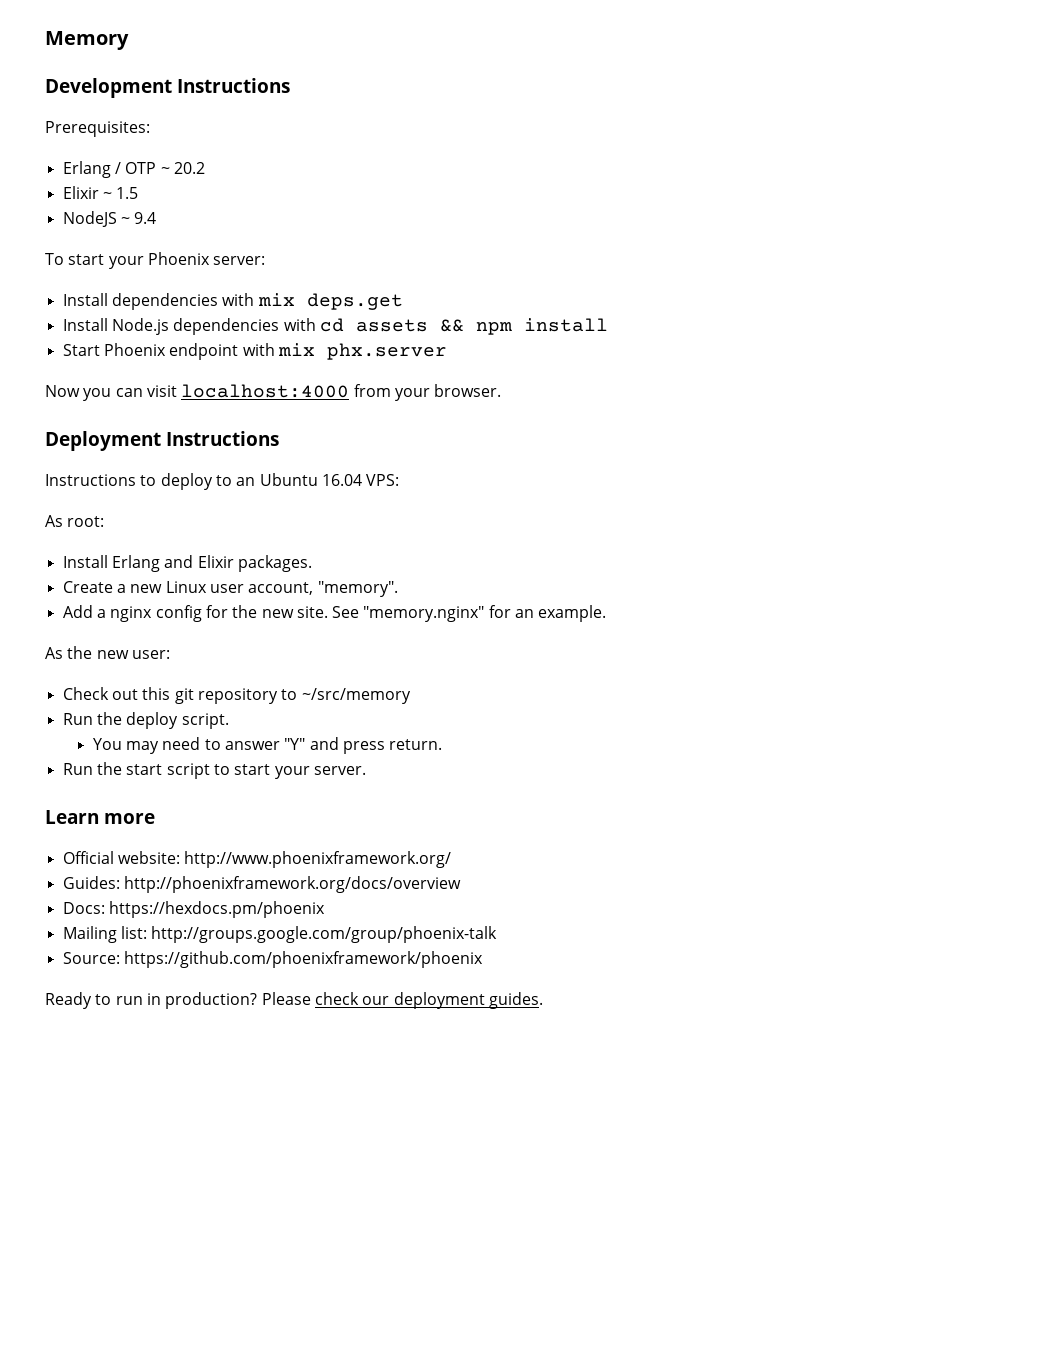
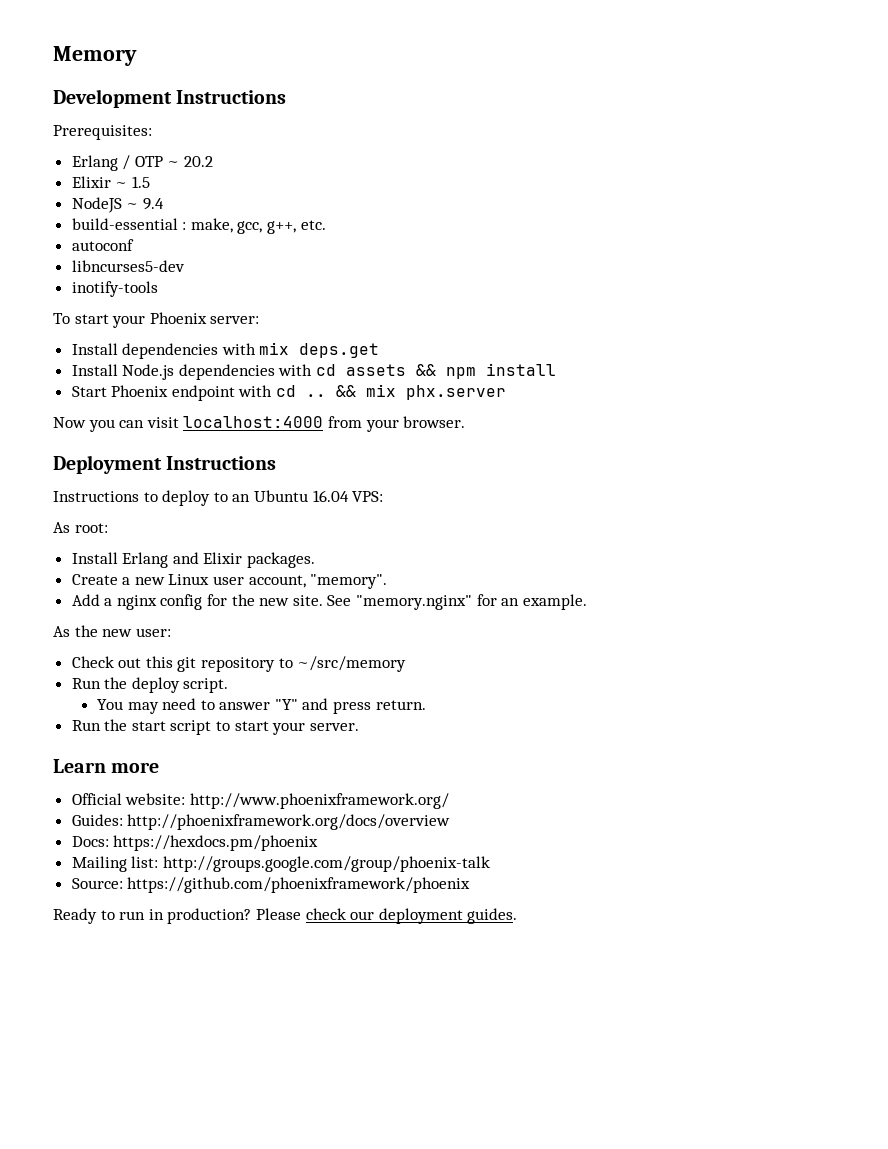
+ build-essential : make, gcc, g++, etc.
+ autoconf
+ libncurses5-dev
+ inotify-tools
- Start Phoenix endpoint with mix phx.server
+ Start Phoenix endpoint with cd .. && mix phx.server

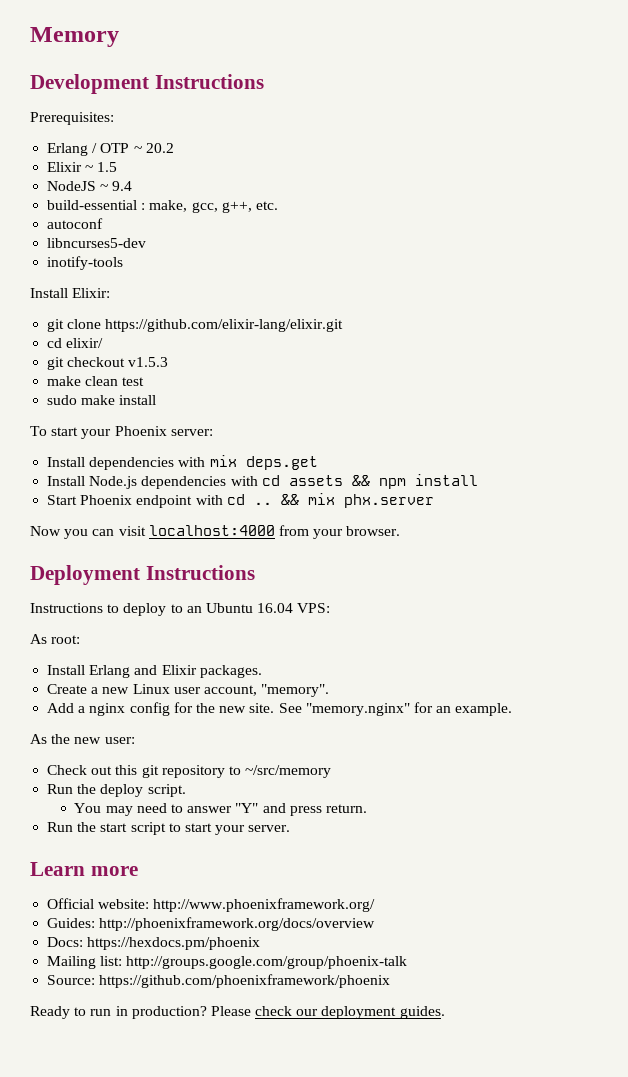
+ Install Elixir:
+ git clone https://github.com/elixir-lang/elixir.git
+ cd elixir/
+ git checkout v1.5.3
+ make clean test
+ sudo make install

